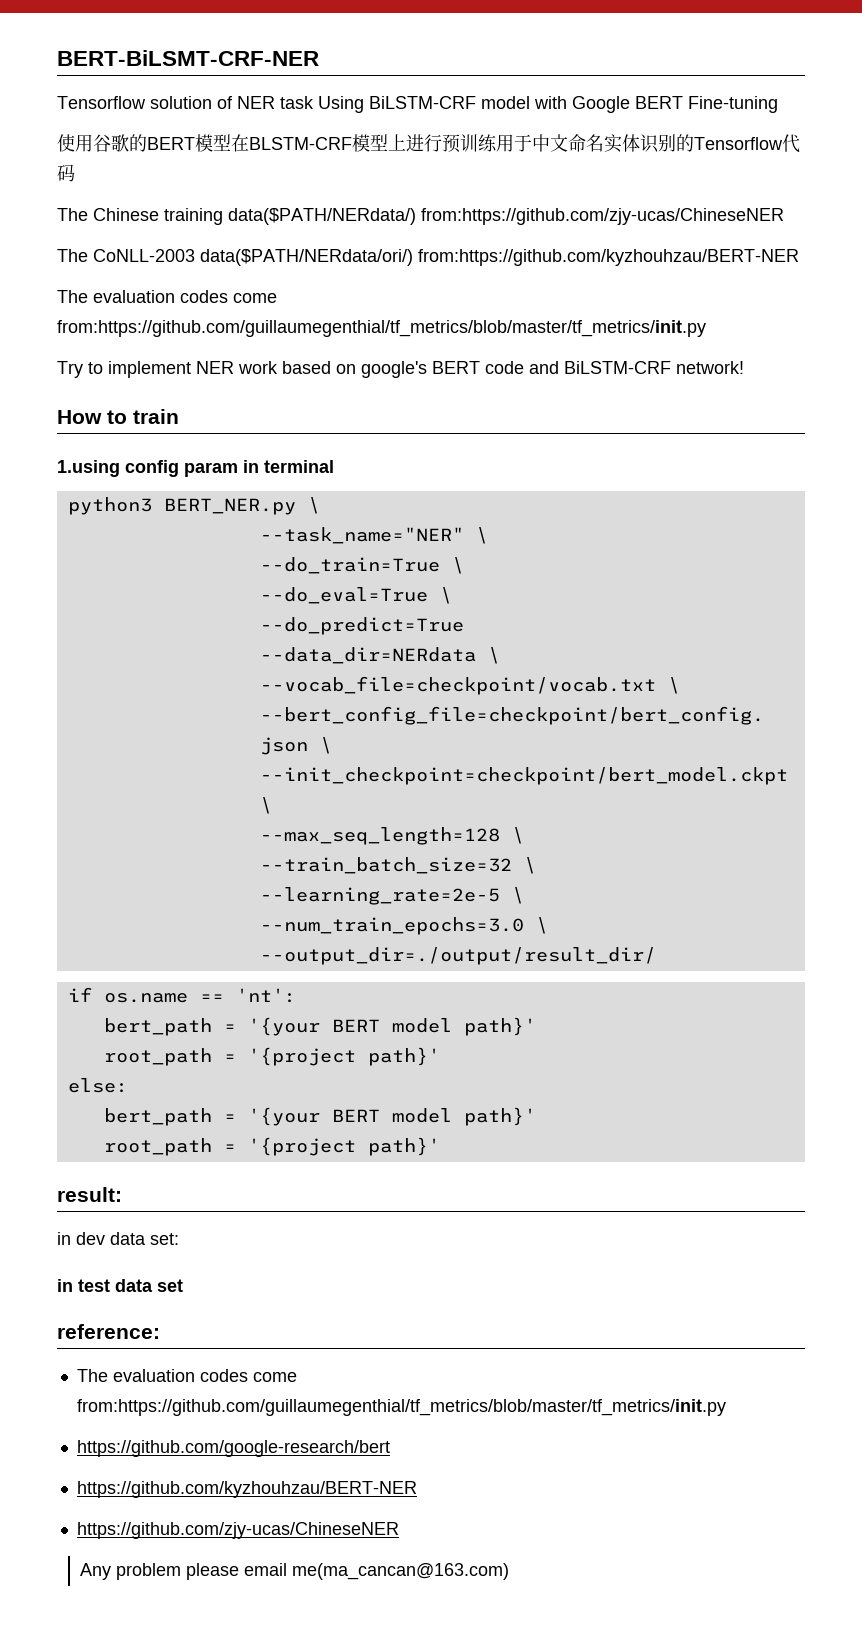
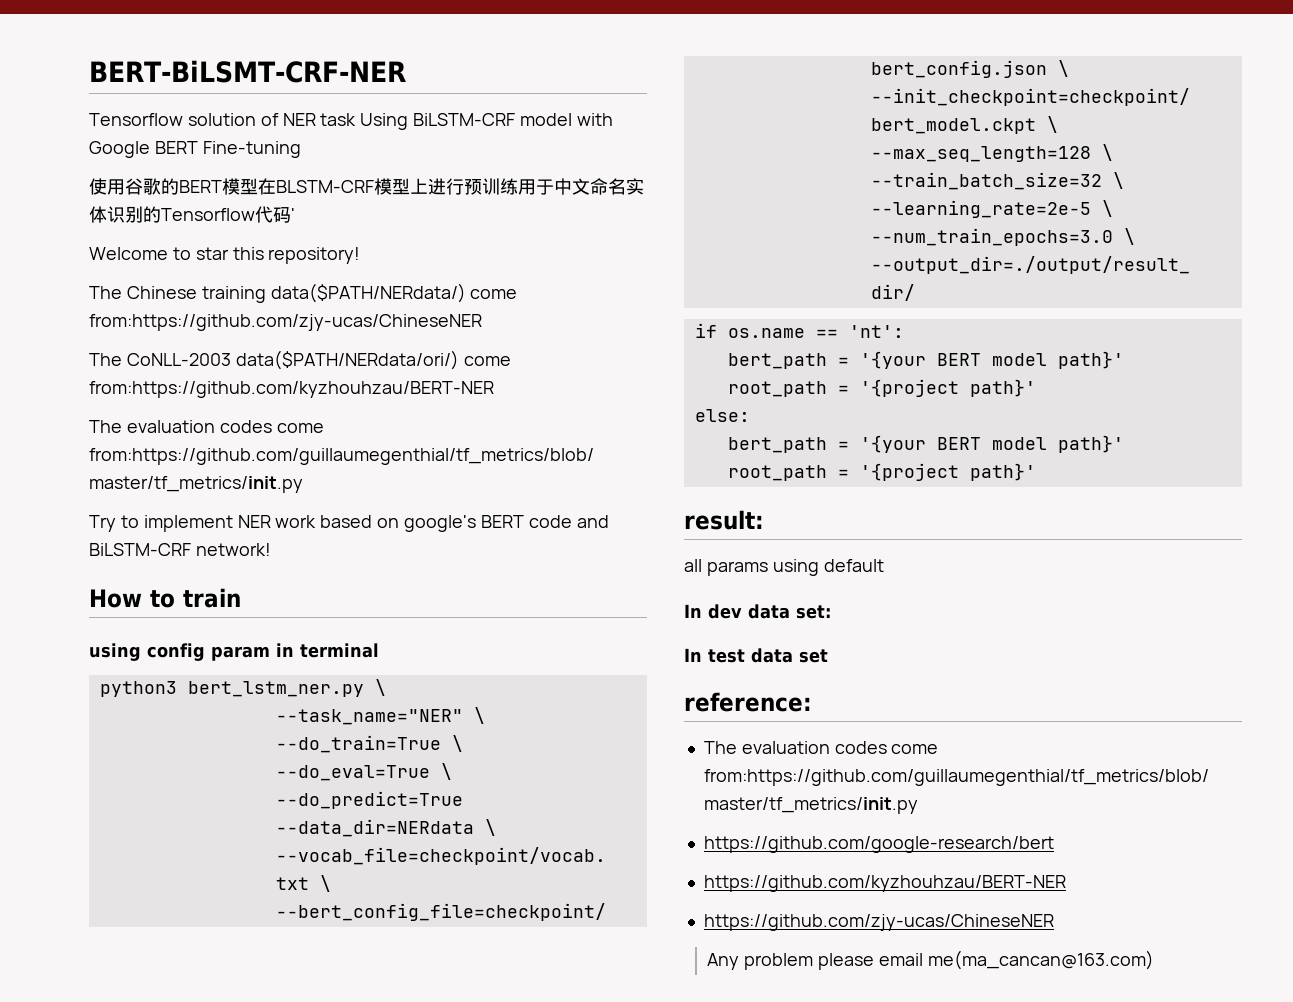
- 使用谷歌的BERT模型在BLSTM-CRF模型上进行预训练用于中文命名实体识别的Tensorflow代码
+ 使用谷歌的BERT模型在BLSTM-CRF模型上进行预训练用于中文命名实体识别的Tensorflow代码'
+ Welcome to star this repository!
- The Chinese training data($PATH/NERdata/) from:https://github.com/zjy-ucas/ChineseNER
+ The Chinese training data($PATH/NERdata/) come from:https://github.com/zjy-ucas/ChineseNER
- The CoNLL-2003 data($PATH/NERdata/ori/) from:https://github.com/kyzhouhzau/BERT-NER
+ The CoNLL-2003 data($PATH/NERdata/ori/) come from:https://github.com/kyzhouhzau/BERT-NER
- 1.using config param in terminal
+ using config param in terminal
- python3 BERT_NER.py \
+ python3 bert_lstm_ner.py \
- in dev data set:
+ all params using default
+ In dev data set:
- in test data set
+ In test data set

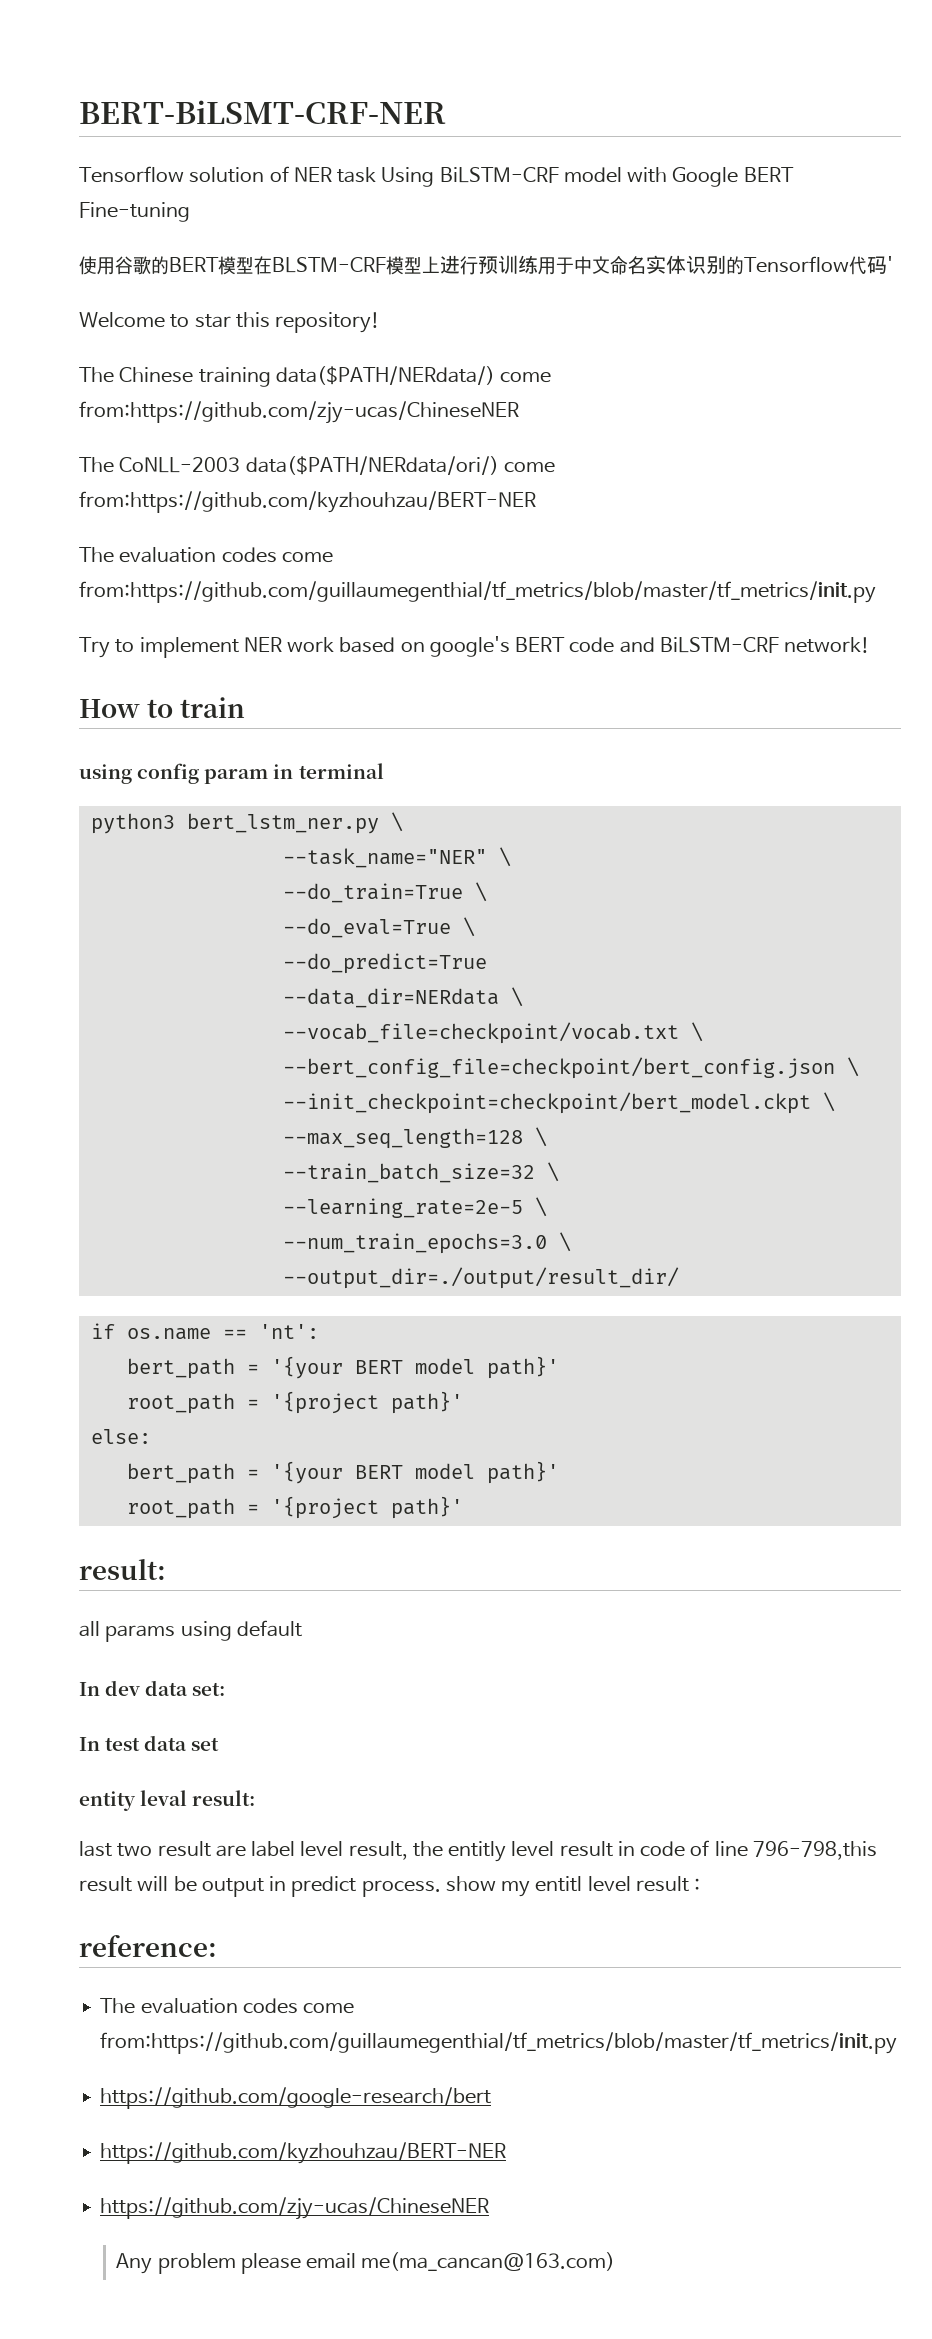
+ entity leval result:
+ last two result are label level result, the entitly level result in code of line 796-798,this result will be output in predict process. show my entitl level result :

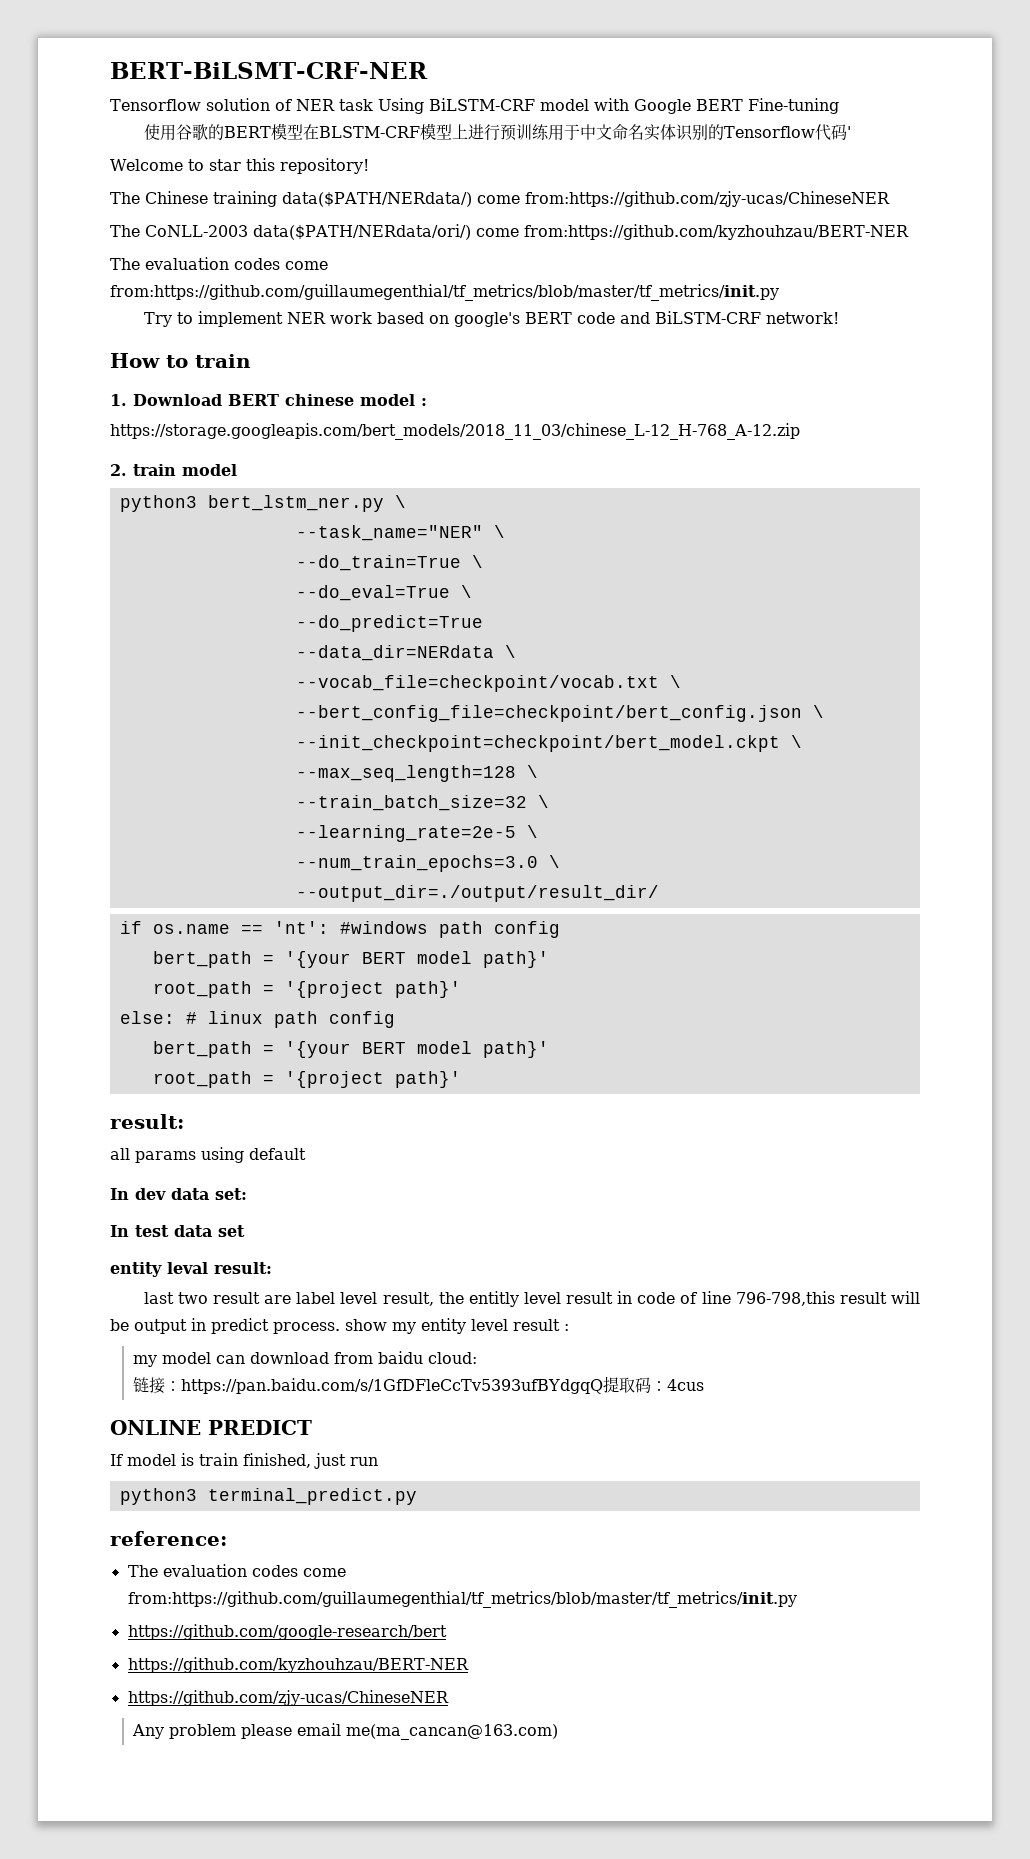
- using config param in terminal
+ 1. Download BERT chinese model :
+ https://storage.googleapis.com/bert_models/2018_11_03/chinese_L-12_H-768_A-12.zip
+ 2. train model
- if os.name == 'nt':
+ if os.name == 'nt': #windows path config
- else:
+ else: # linux path config
- last two result are label level result, the entitly level result in code of line 796-798,this result will be output in predict process. show my entitl level result :
+ last two result are label level result, the entitly level result in code of line 796-798,this result will be output in predict process. show my entity level result :
+ my model can download from baidu cloud:
+ 链接：https://pan.baidu.com/s/1GfDFleCcTv5393ufBYdgqQ提取码：4cus
+ ONLINE PREDICT
+ If model is train finished, just run
+ python3 terminal_predict.py

